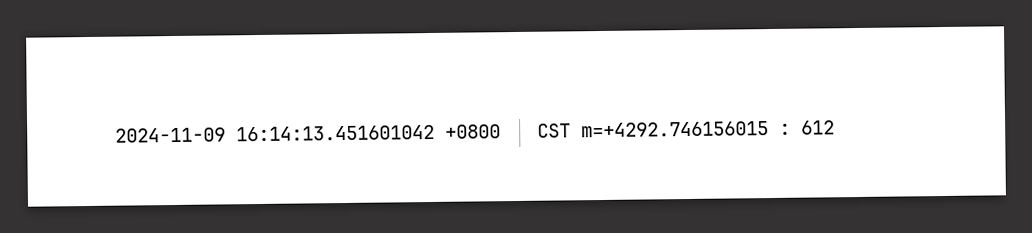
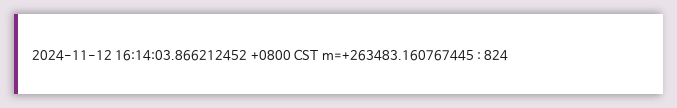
- 2024-11-09 16:14:13.451601042 +0800 CST m=+4292.746156015 : 612
+ 2024-11-12 16:14:03.866212452 +0800 CST m=+263483.160767445 : 824

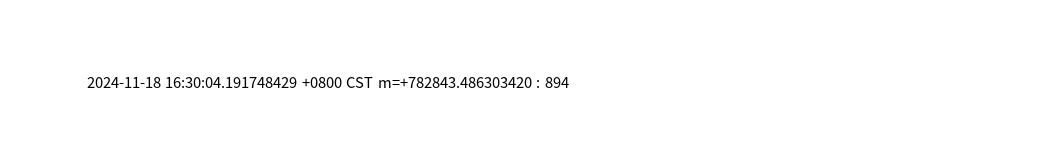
- 2024-11-12 16:14:03.866212452 +0800 CST m=+263483.160767445 : 824
+ 2024-11-18 16:30:04.191748429 +0800 CST m=+782843.486303420 : 894

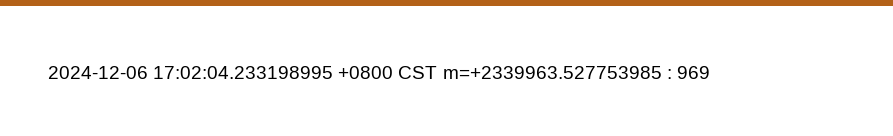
- 2024-11-18 16:30:04.191748429 +0800 CST m=+782843.486303420 : 894
+ 2024-12-06 17:02:04.233198995 +0800 CST m=+2339963.527753985 : 969

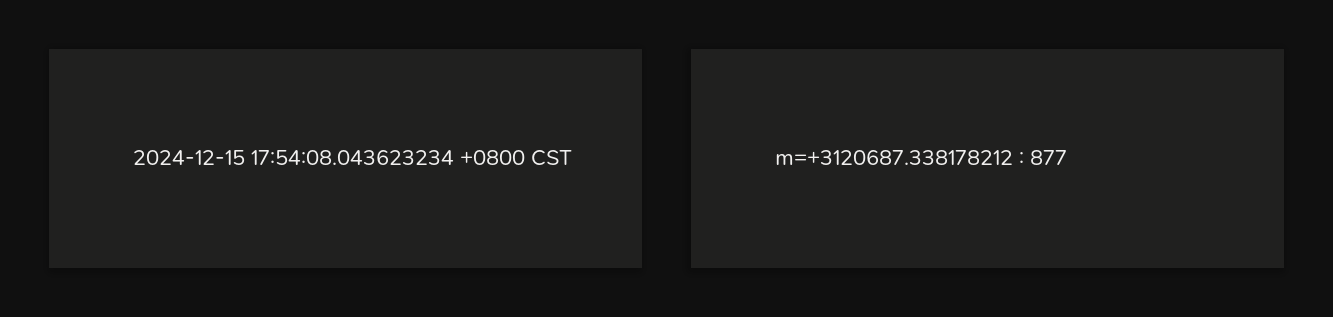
- 2024-12-06 17:02:04.233198995 +0800 CST m=+2339963.527753985 : 969
+ 2024-12-15 17:54:08.043623234 +0800 CST m=+3120687.338178212 : 877

